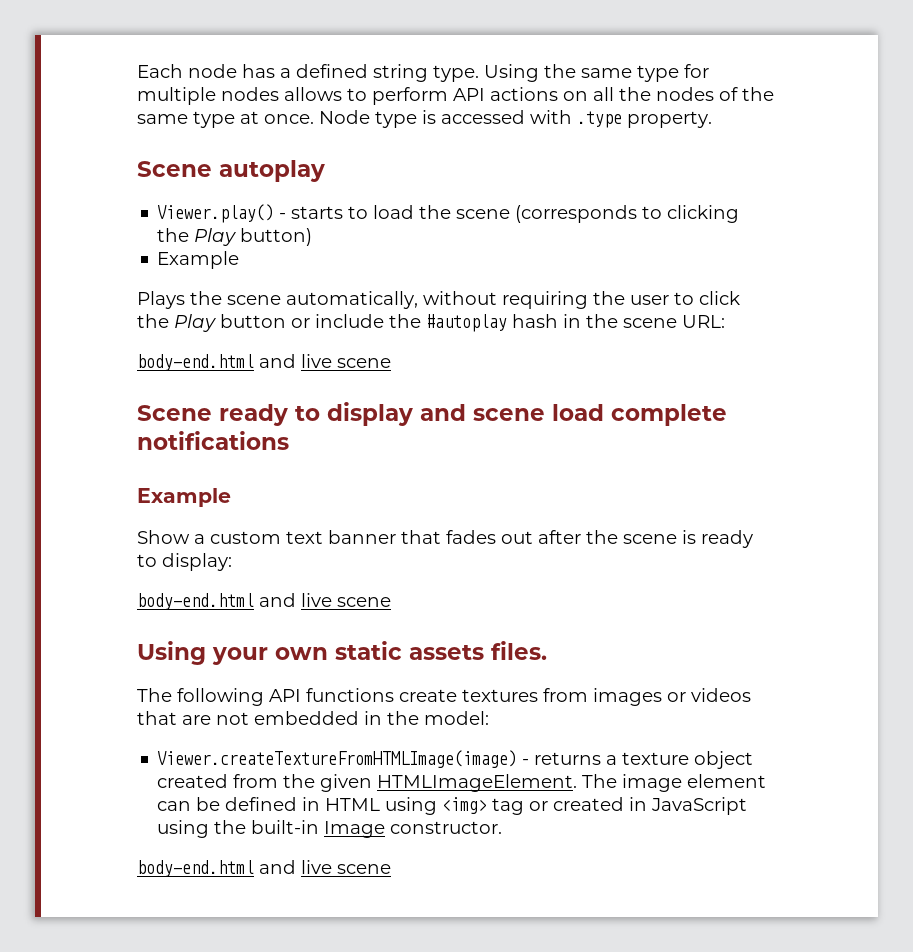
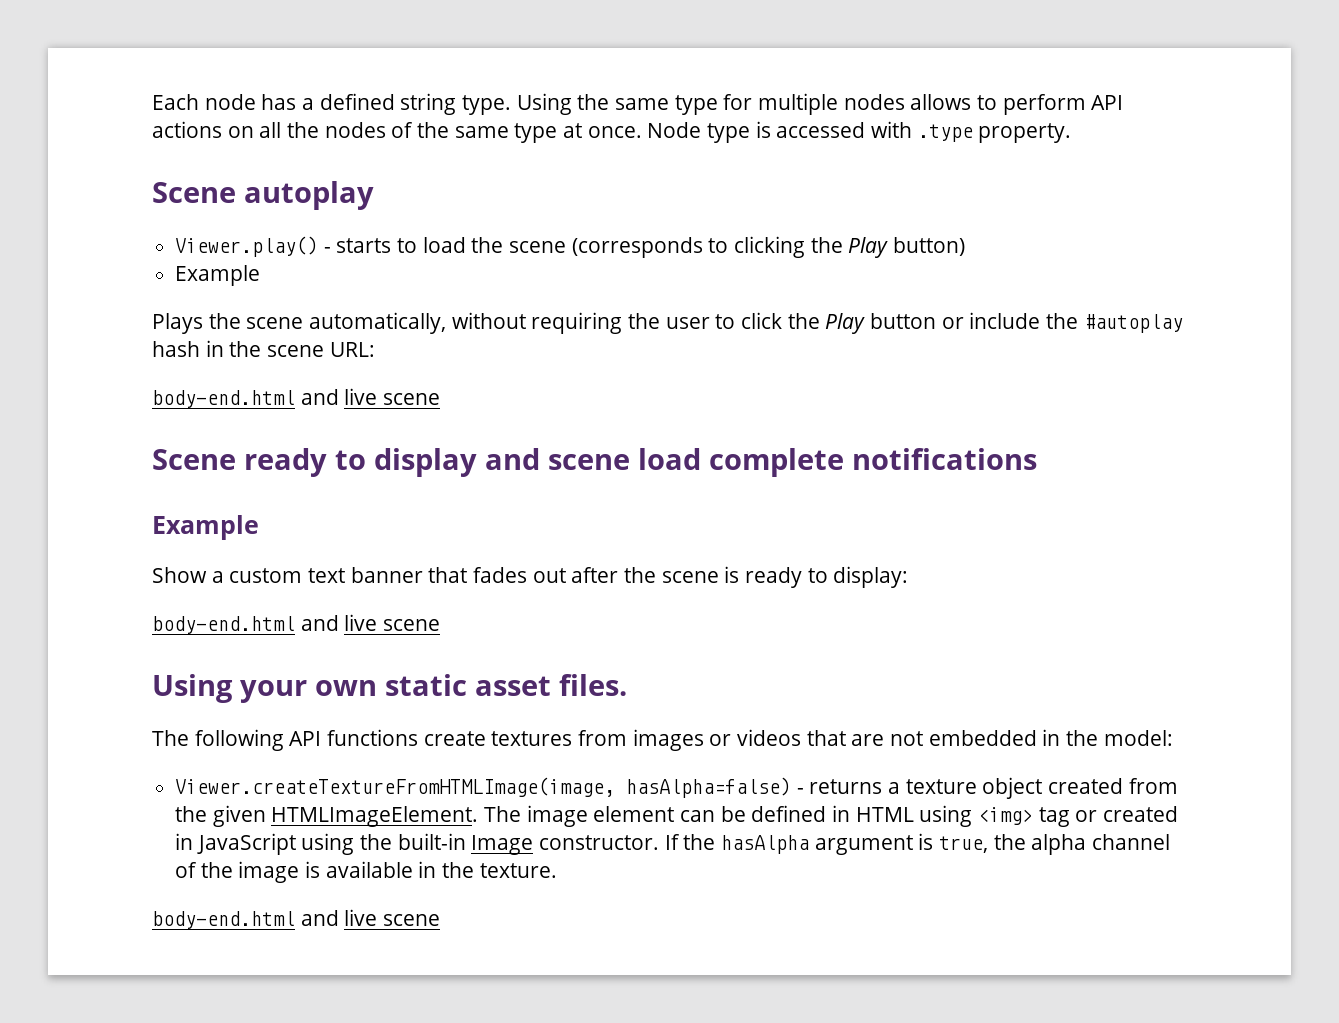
- Using your own static assets files.
+ Using your own static asset files.
- Viewer.createTextureFromHTMLImage(image) - returns a texture object created from the given HTMLImageElement.
+ Viewer.createTextureFromHTMLImage(image, hasAlpha=false) - returns a texture object created from the given HTMLImageElement.
+ If the hasAlpha argument is true, the alpha channel of the image is available in the texture.

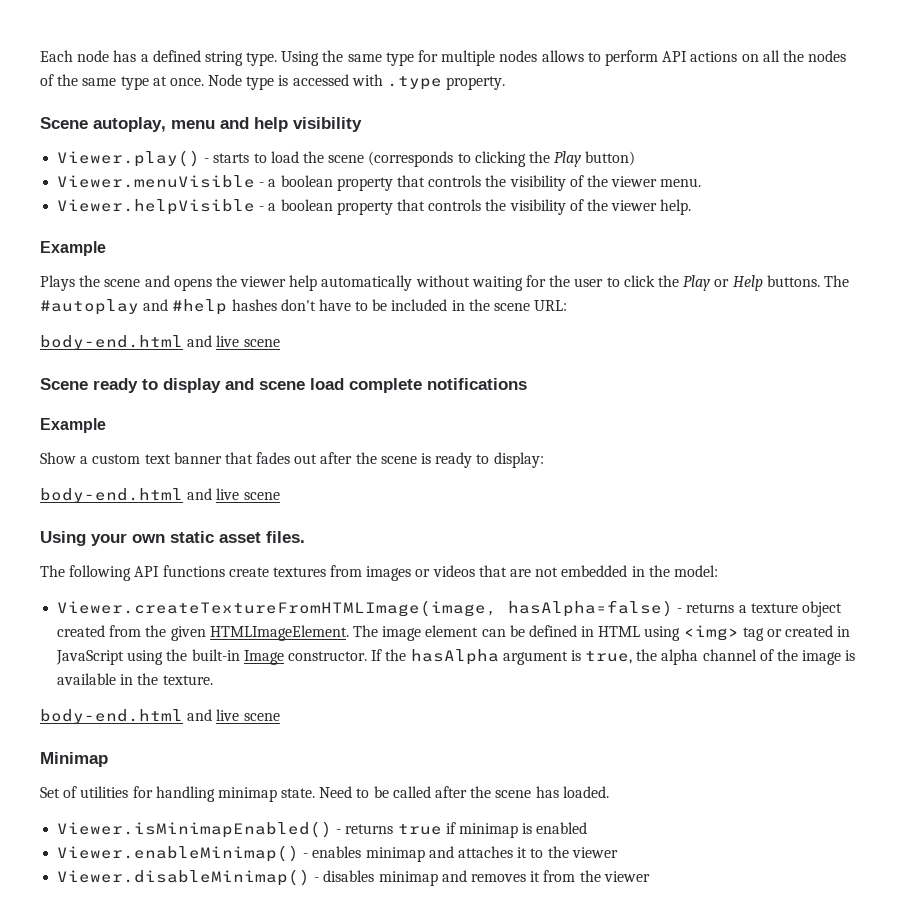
- Scene autoplay
+ Scene autoplay, menu and help visibility
  Viewer.play() - starts to load the scene (corresponds to clicking the Play button)
+ Viewer.menuVisible - a boolean property that controls the visibility of the viewer menu.
+ Viewer.helpVisible - a boolean property that controls the visibility of the viewer help.
  Example
- Plays the scene automatically, without requiring the user to click the Play button or include the #autoplay hash in the scene URL:
+ Plays the scene and opens the viewer help automatically without waiting for the user to click the Play or Help buttons. The #autoplay and #help hashes don't have to be included in the scene URL:
+ Minimap
+ Set of utilities for handling minimap state. Need to be called after the scene has loaded.
+ Viewer.isMinimapEnabled() - returns true if minimap is enabled
+ Viewer.enableMinimap() - enables minimap and attaches it to the viewer
+ Viewer.disableMinimap() - disables minimap and removes it from the viewer

